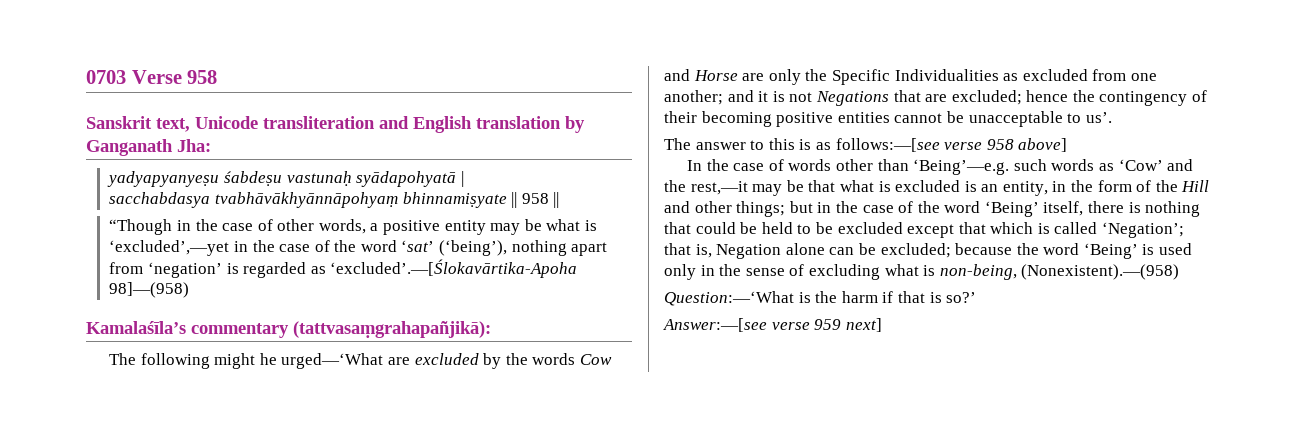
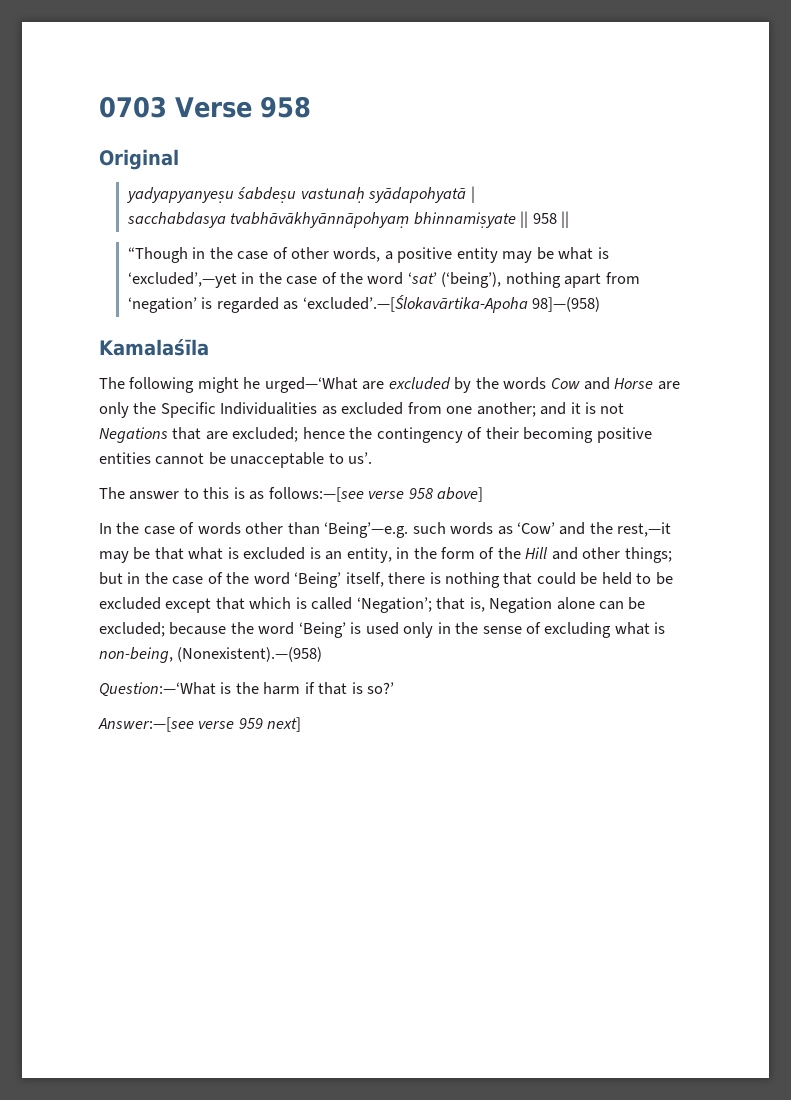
- Sanskrit text, Unicode transliteration and English translation by Ganganath Jha:
+ Original
- Kamalaśīla’s commentary (tattvasaṃgrahapañjikā):
+ Kamalaśīla

